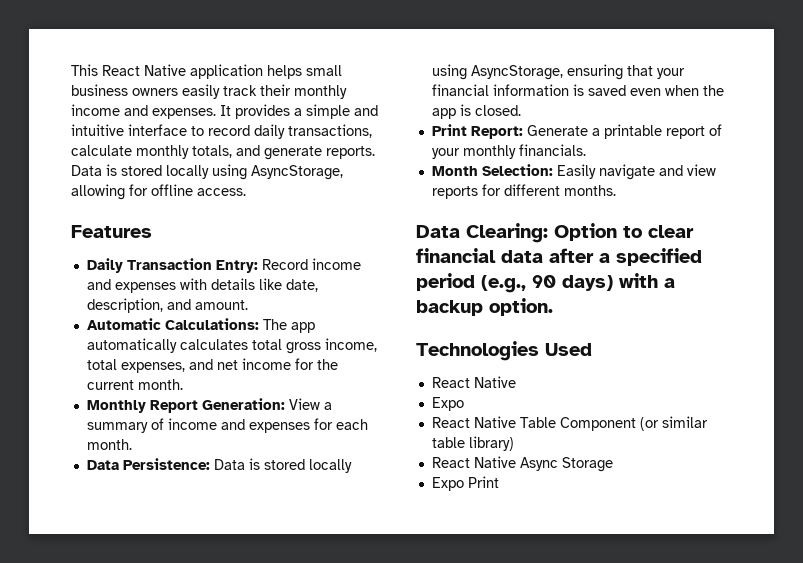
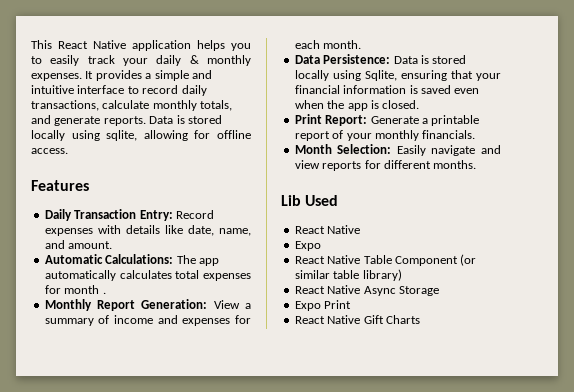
- This React Native application helps small business owners easily track their monthly income and expenses.
+ This React Native application helps you to easily track your daily & monthly expenses.
- Data is stored locally using AsyncStorage, allowing for offline access.
+ Data is stored locally using sqlite, allowing for offline access.
- Daily Transaction Entry: Record income and expenses with details like date, description, and amount.
+ Daily Transaction Entry: Record expenses with details like date, name, and amount.
- Automatic Calculations: The app automatically calculates total gross income, total expenses, and net income for the current month.
+ Automatic Calculations: The app automatically calculates total expenses for month .
- Data Persistence: Data is stored locally using AsyncStorage, ensuring that your financial information is saved even when the app is closed.
+ Data Persistence: Data is stored locally using Sqlite, ensuring that your financial information is saved even when the app is closed.
- Data Clearing: Option to clear financial data after a specified period (e.g., 90 days) with a backup option.
- Technologies Used
+ Lib Used
+ React Native Gift Charts

